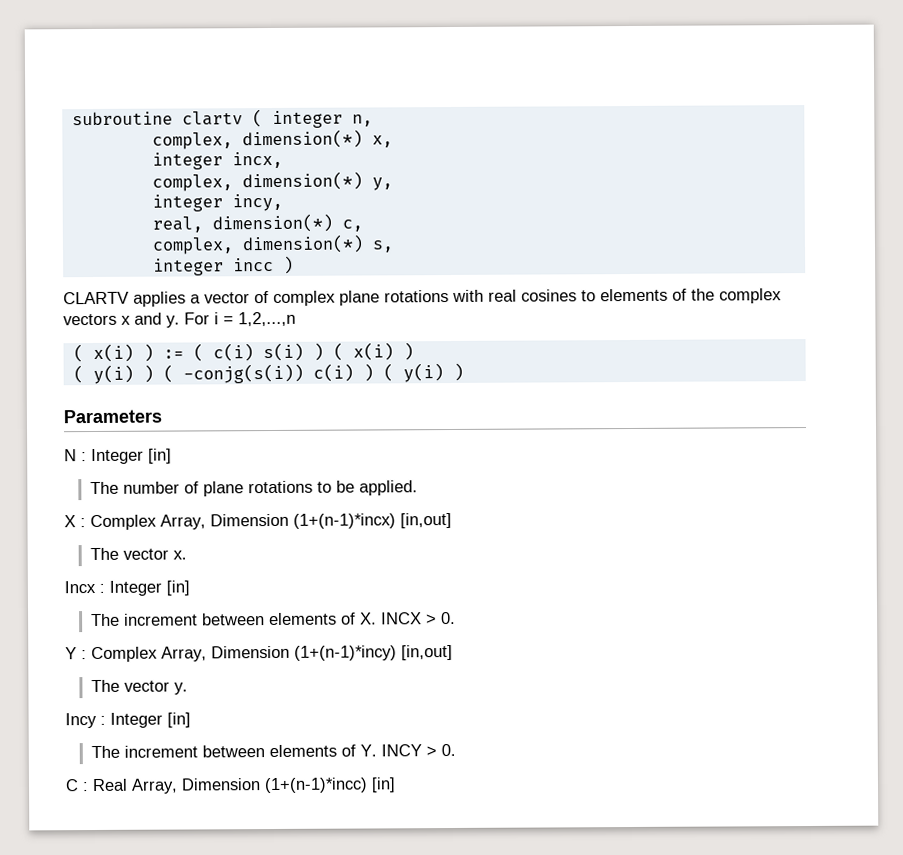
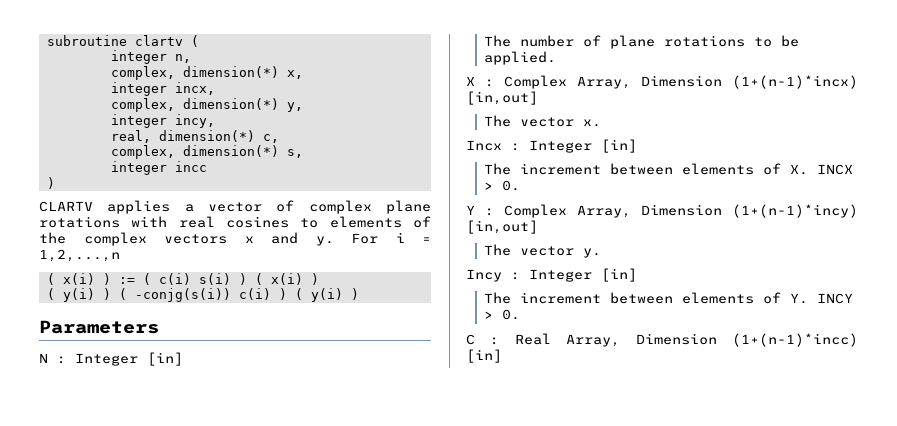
- subroutine clartv ( integer n,
+ subroutine clartv (
+ integer n,
- integer incc )
+ integer incc
+ )

